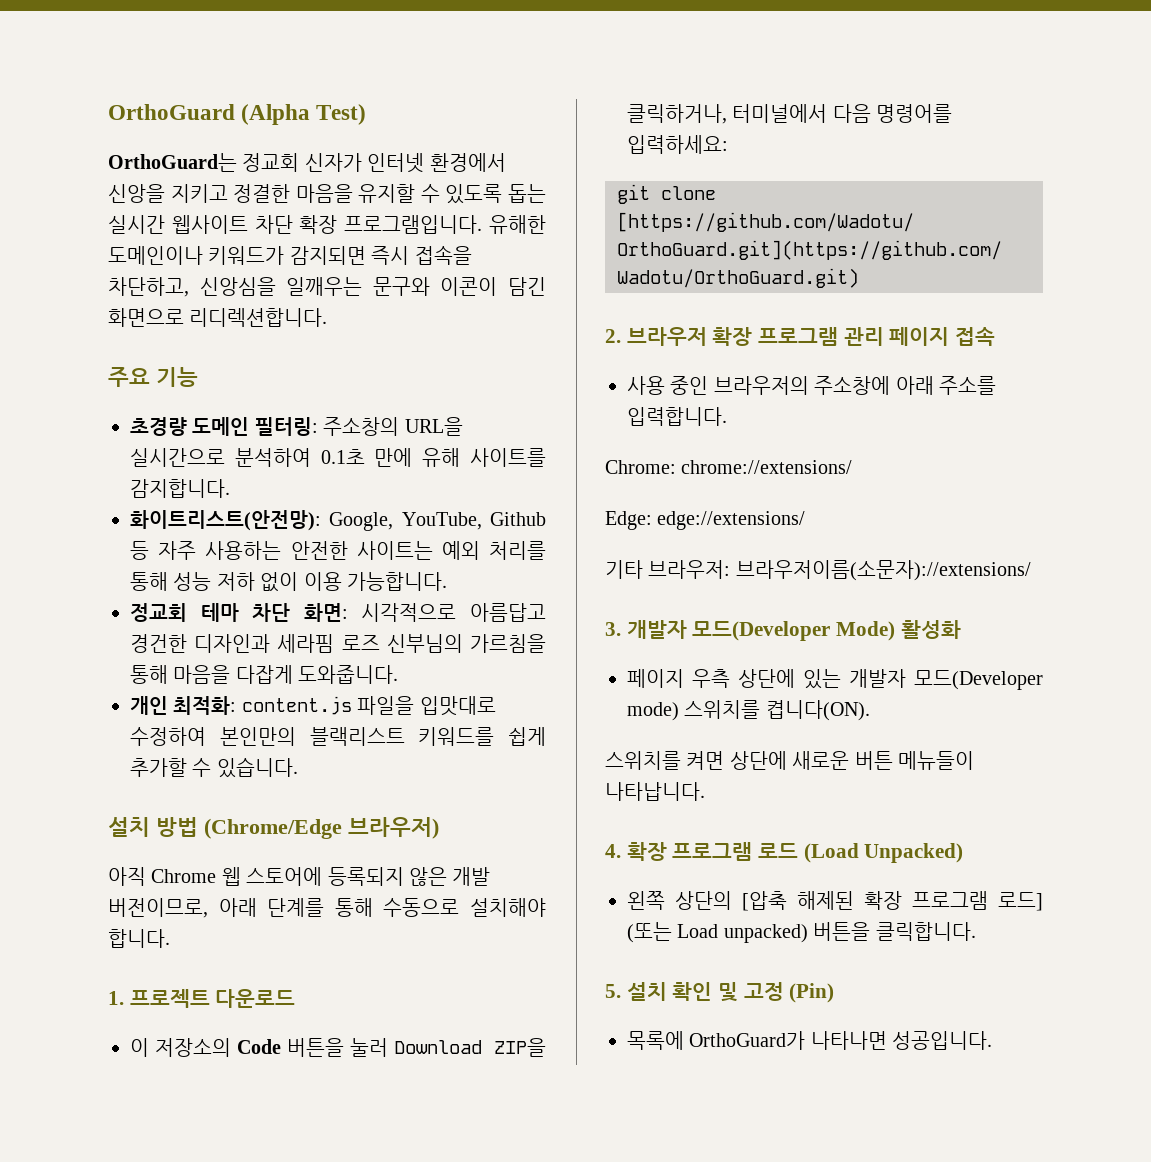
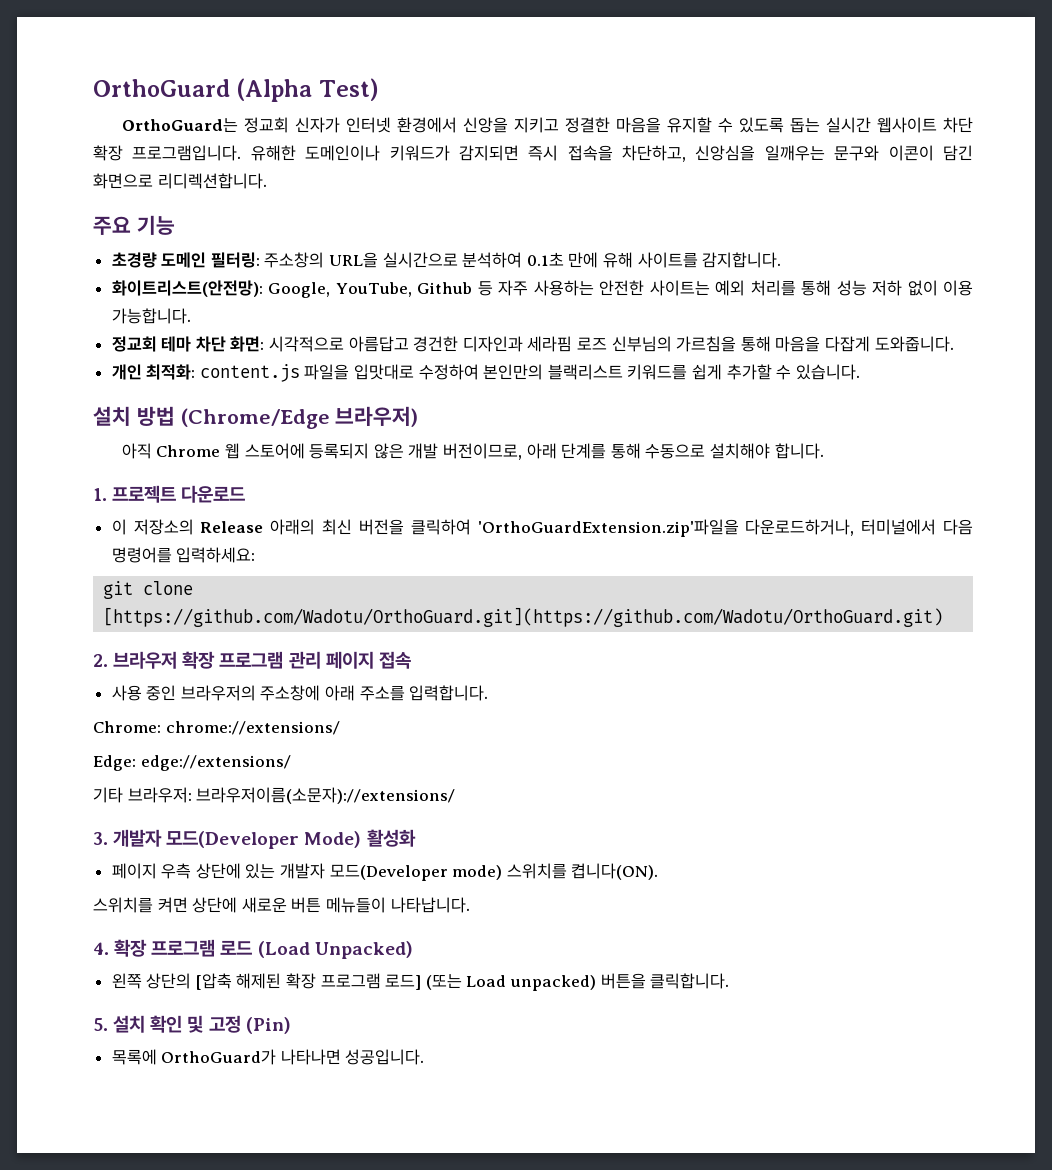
- 이 저장소의 Code 버튼을 눌러 Download ZIP을 클릭하거나, 터미널에서 다음 명령어를 입력하세요:
+ 이 저장소의 Release 아래의 최신 버전을 클릭하여 'OrthoGuardExtension.zip'파일을 다운로드하거나, 터미널에서 다음 명령어를 입력하세요:

